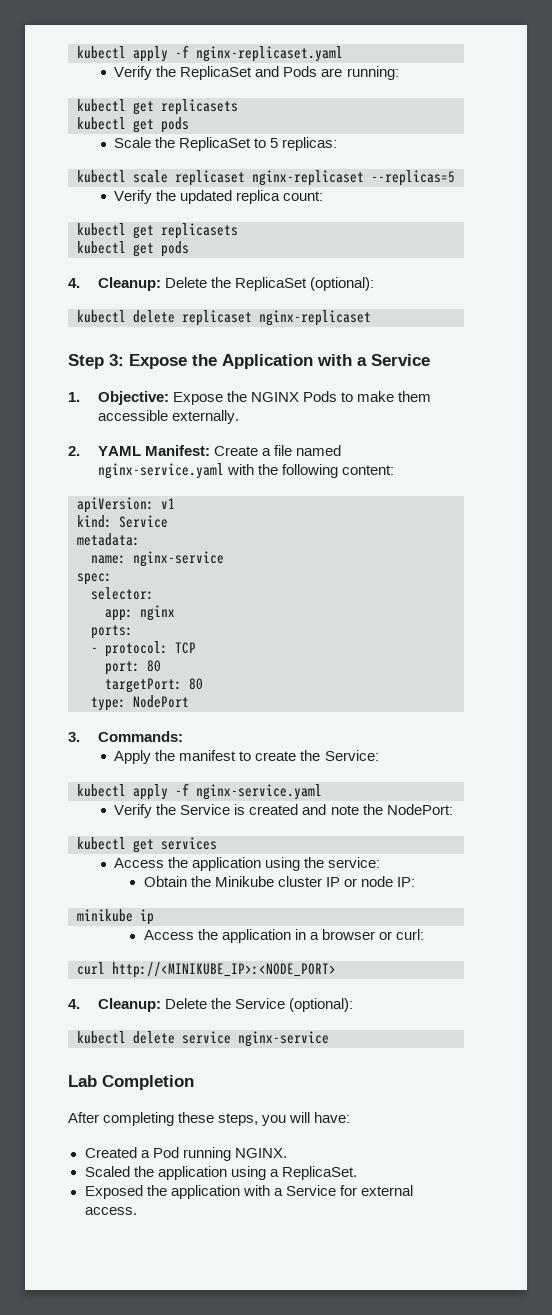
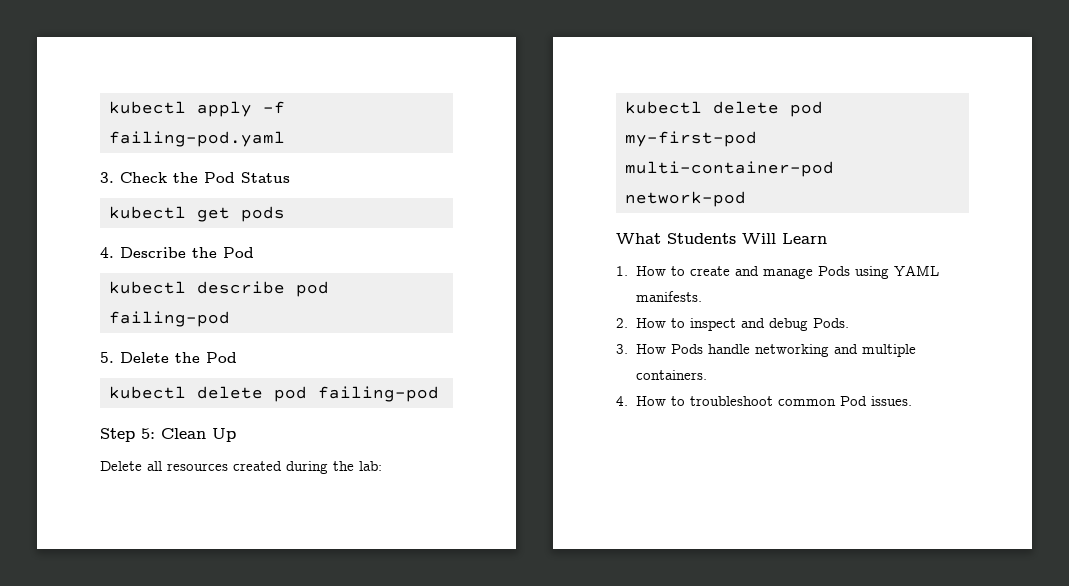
- kubectl apply -f nginx-replicaset.yaml
- Verify the ReplicaSet and Pods are running:
- kubectl get replicasets
+ kubectl apply -f failing-pod.yaml
+ 3. Check the Pod Status
  kubectl get pods
- Scale the ReplicaSet to 5 replicas:
- kubectl scale replicaset nginx-replicaset --replicas=5
- Verify the updated replica count:
- kubectl get replicasets
- kubectl get pods
- 4. Cleanup: Delete the ReplicaSet (optional):
- kubectl delete replicaset nginx-replicaset
+ 4. Describe the Pod
+ kubectl describe pod failing-pod
+ 5. Delete the Pod
+ kubectl delete pod failing-pod
- Step 3: Expose the Application with a Service
- 1. Objective: Expose the NGINX Pods to make them accessible externally.
- 2. YAML Manifest: Create a file named nginx-service.yaml with the following content:
- apiVersion: v1
- kind: Service
- metadata:
- name: nginx-service
- spec:
- selector:
- app: nginx
- ports:
- - protocol: TCP
- port: 80
- targetPort: 80
- type: NodePort
- 3. Commands:
- Apply the manifest to create the Service:
- kubectl apply -f nginx-service.yaml
- Verify the Service is created and note the NodePort:
- kubectl get services
- Access the application using the service:
- Obtain the Minikube cluster IP or node IP:
- minikube ip
- Access the application in a browser or curl:
- curl http://<MINIKUBE_IP>:<NODE_PORT>
- 4. Cleanup: Delete the Service (optional):
- kubectl delete service nginx-service
- Lab Completion
- After completing these steps, you will have:
- Created a Pod running NGINX.
- Scaled the application using a ReplicaSet.
- Exposed the application with a Service for external access.
+ Step 5: Clean Up
+ Delete all resources created during the lab:
+ kubectl delete pod my-first-pod multi-container-pod network-pod
+ What Students Will Learn
+ 1. How to create and manage Pods using YAML manifests.
+ 2. How to inspect and debug Pods.
+ 3. How Pods handle networking and multiple containers.
+ 4. How to troubleshoot common Pod issues.

